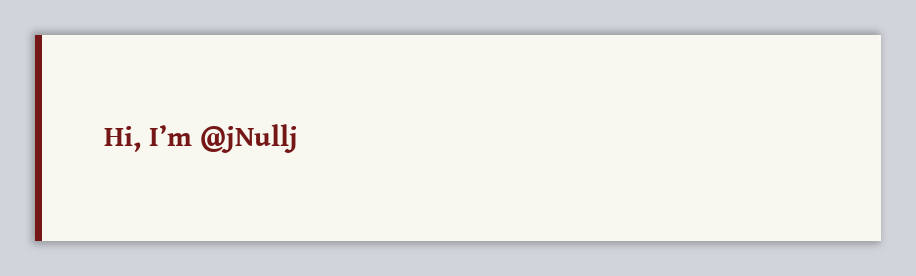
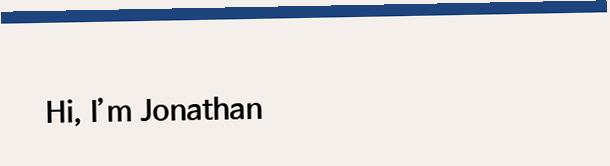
- Hi, I’m @jNullj
+ Hi, I’m Jonathan

